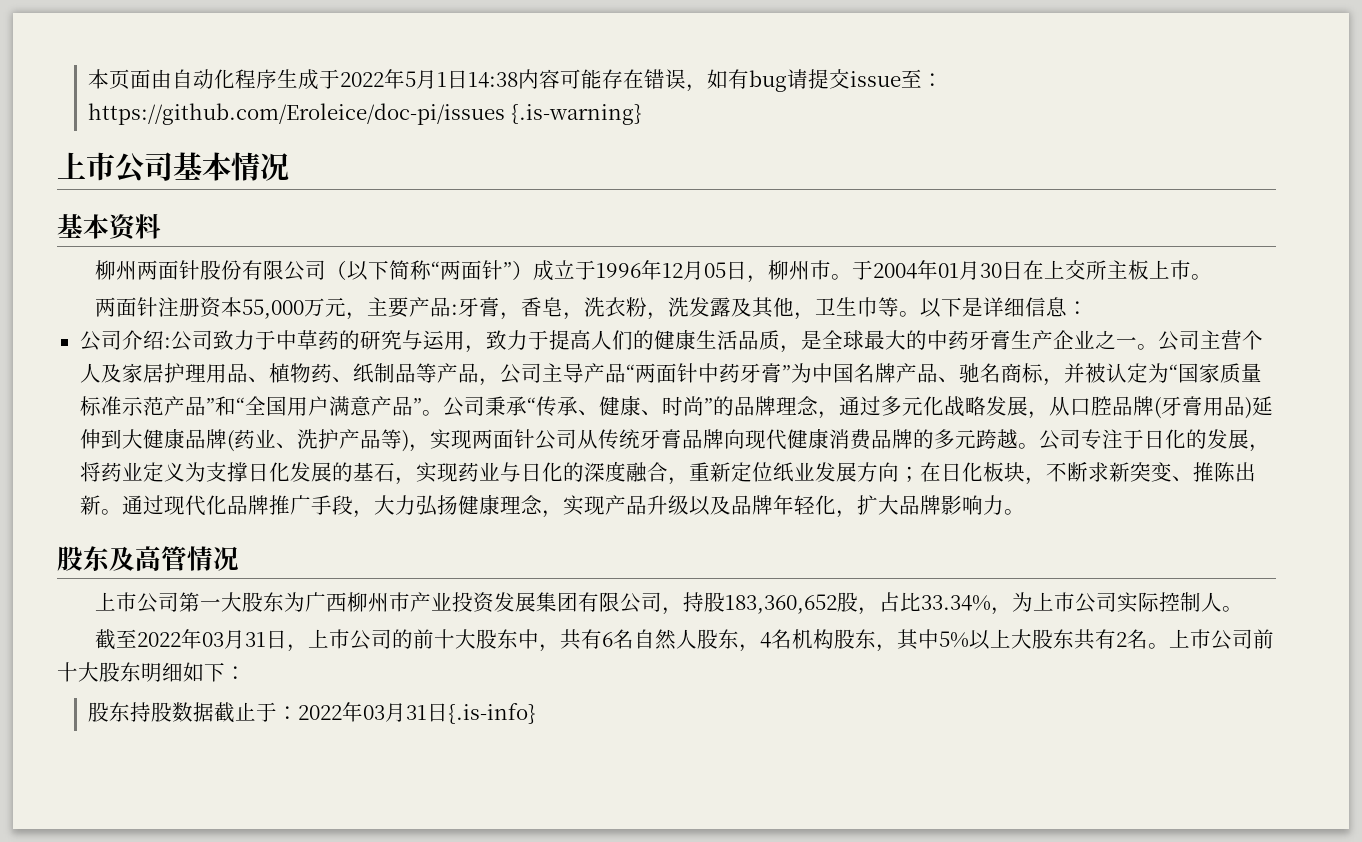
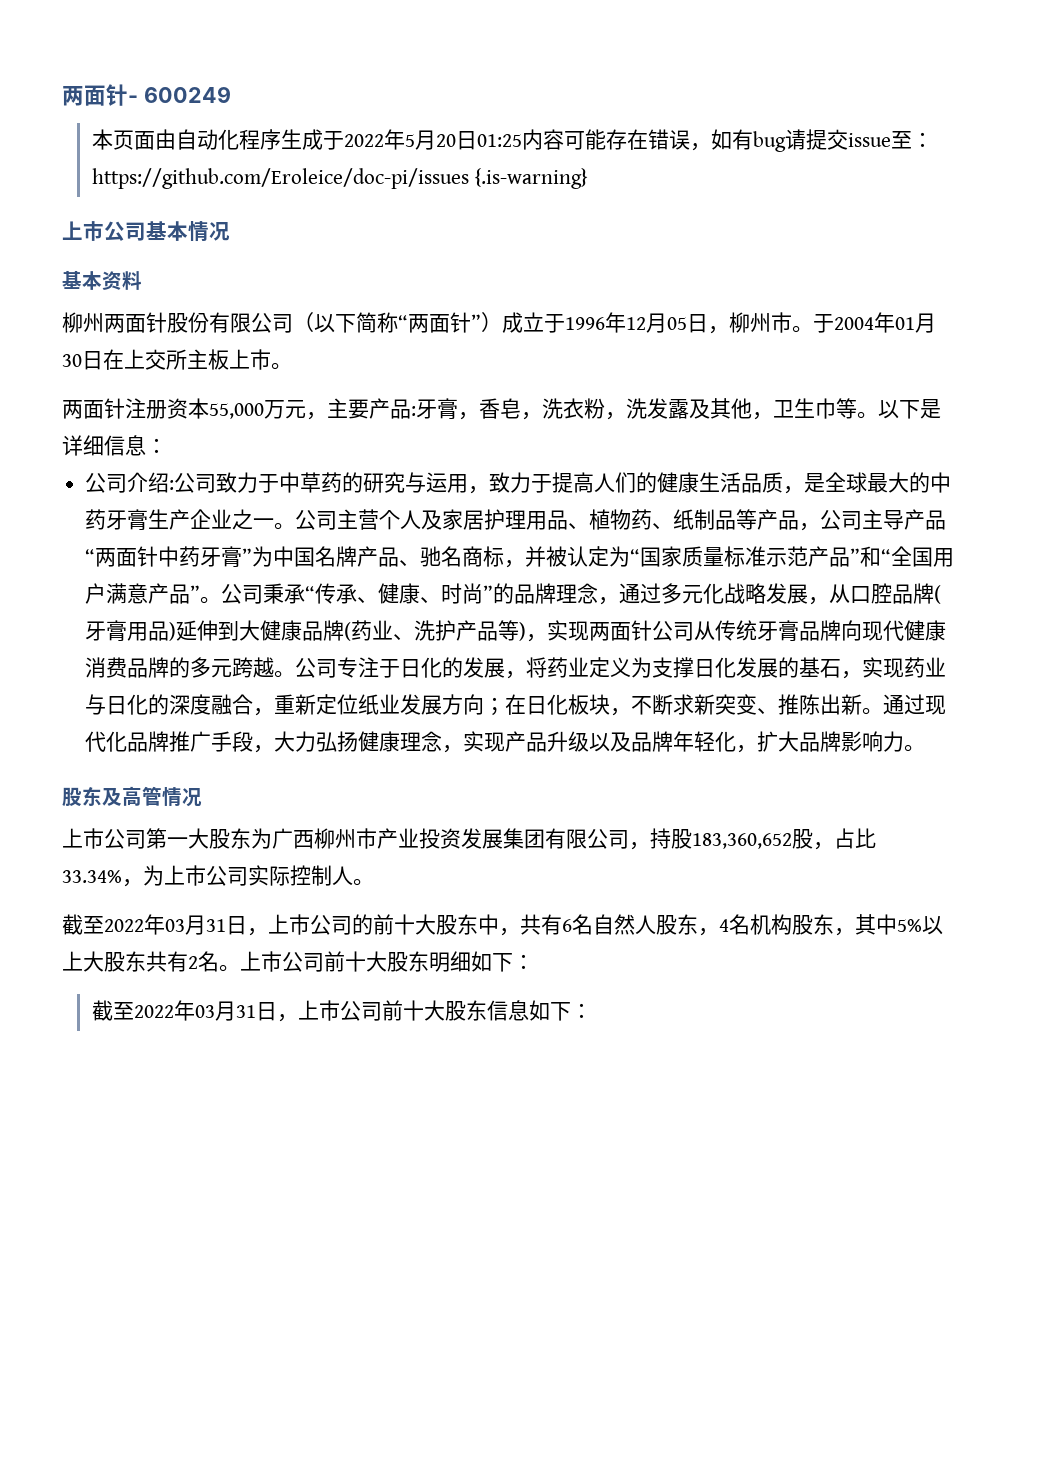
+ 两面针- 600249
- 本页面由自动化程序生成于2022年5月1日14:38内容可能存在错误，如有bug请提交issue至：https://github.com/Eroleice/doc-pi/issues {.is-warning}
+ 本页面由自动化程序生成于2022年5月20日01:25内容可能存在错误，如有bug请提交issue至：https://github.com/Eroleice/doc-pi/issues {.is-warning}
- 股东持股数据截止于：2022年03月31日{.is-info}
+ 截至2022年03月31日，上市公司前十大股东信息如下：

